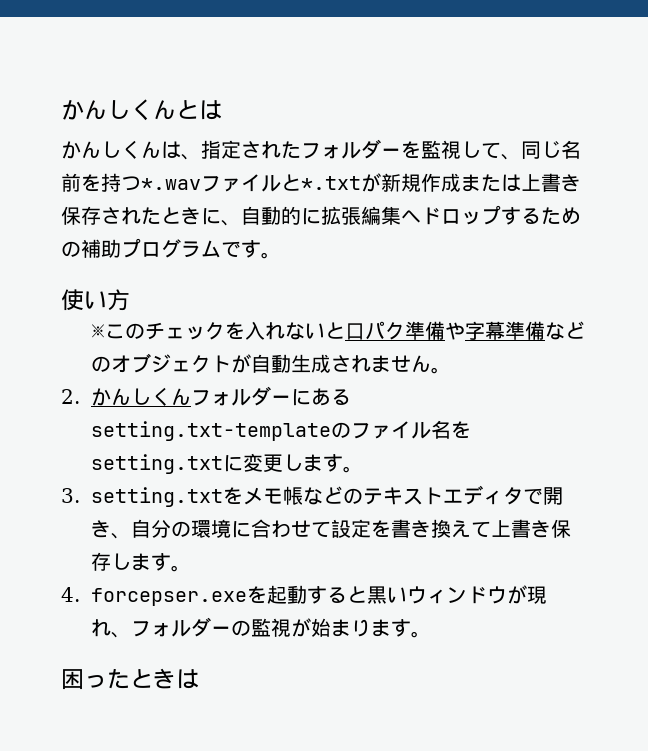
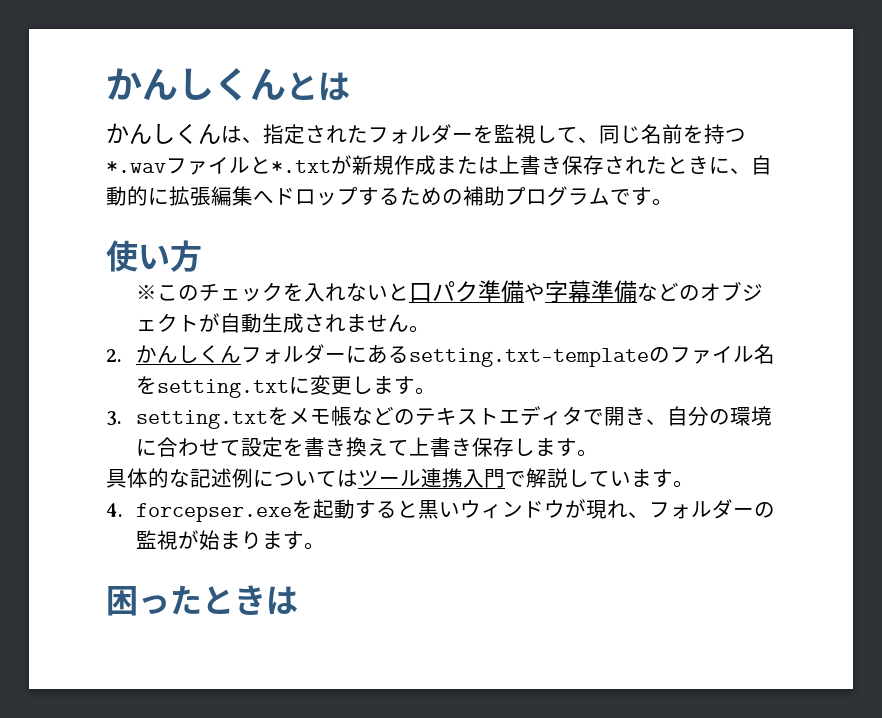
+ 具体的な記述例についてはツール連携入門で解説しています。

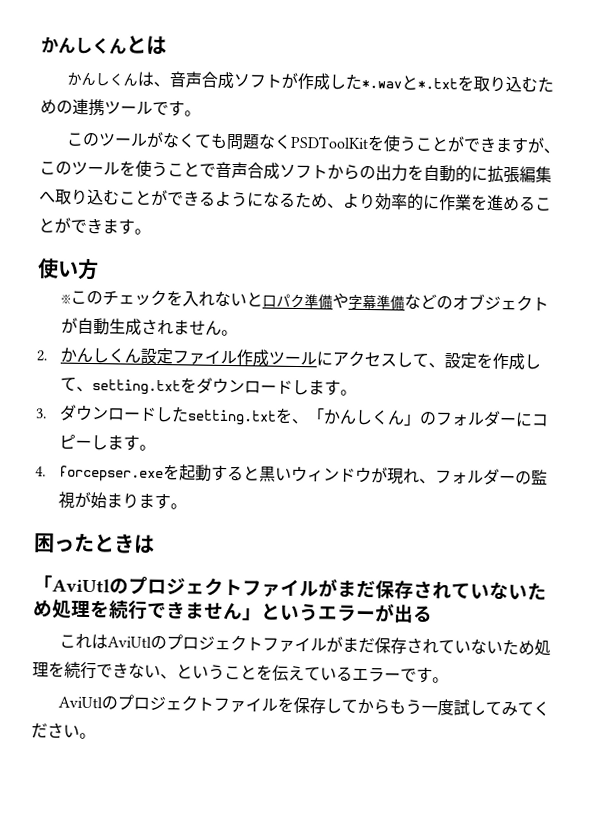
- かんしくんは、指定されたフォルダーを監視して、同じ名前を持つ*.wavファイルと*.txtが新規作成または上書き保存されたときに、自動的に拡張編集へドロップするための補助プログラムです。
+ かんしくんは、音声合成ソフトが作成した*.wavと*.txtを取り込むための連携ツールです。
+ このツールがなくても問題なくPSDToolKitを使うことができますが、このツールを使うことで音声合成ソフトからの出力を自動的に拡張編集へ取り込むことができるようになるため、より効率的に作業を進めることができます。
- 2.かんしくんフォルダーにあるsetting.txt-templateのファイル名をsetting.txtに変更します。
- 3. setting.txtをメモ帳などのテキストエディタで開き、自分の環境に合わせて設定を書き換えて上書き保存します。
- 具体的な記述例についてはツール連携入門で解説しています。
+ 2.かんしくん設定ファイル作成ツールにアクセスして、設定を作成して、setting.txtをダウンロードします。
+ 3.ダウンロードしたsetting.txtを、「かんしくん」のフォルダーにコピーします。
+ 「AviUtlのプロジェクトファイルがまだ保存されていないため処理を続行できません」というエラーが出る
+ これはAviUtlのプロジェクトファイルがまだ保存されていないため処理を続行できない、ということを伝えているエラーです。
+ AviUtlのプロジェクトファイルを保存してからもう一度試してみてください。

